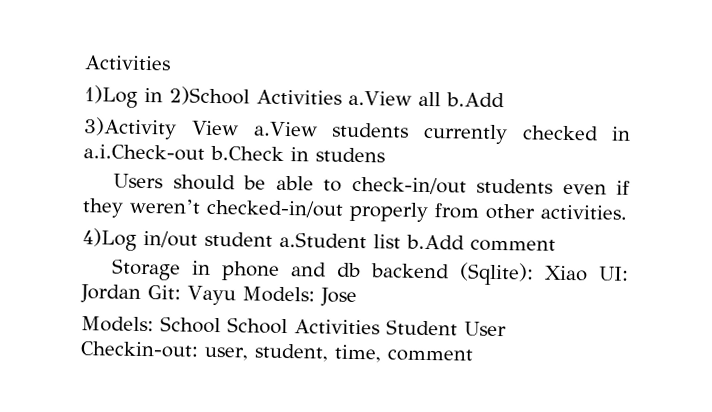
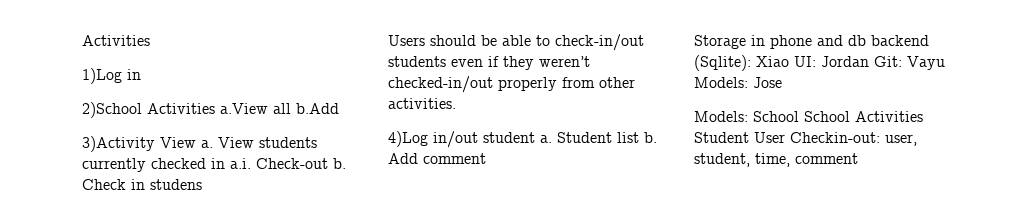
- 1)Log in 2)School Activities a.View all b.Add
+ 1)Log in
+ 2)School Activities a.View all b.Add
- 3)Activity View a.View students currently checked in a.i.Check-out b.Check in studens
+ 3)Activity View a. View students currently checked in a.i. Check-out b. Check in studens
- 4)Log in/out student a.Student list b.Add comment
+ 4)Log in/out student a. Student list b. Add comment

